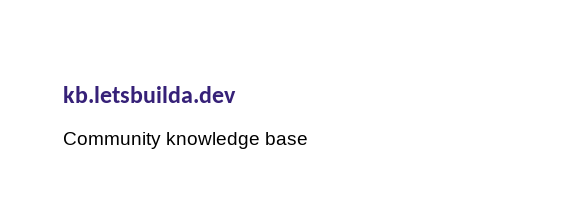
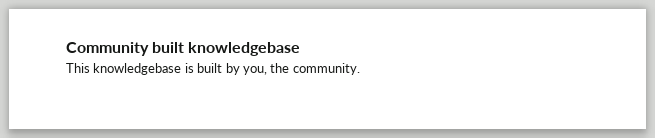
- kb.letsbuilda.dev
- Community knowledge base
+ Community built knowledgebase
+ This knowledgebase is built by you, the community.

